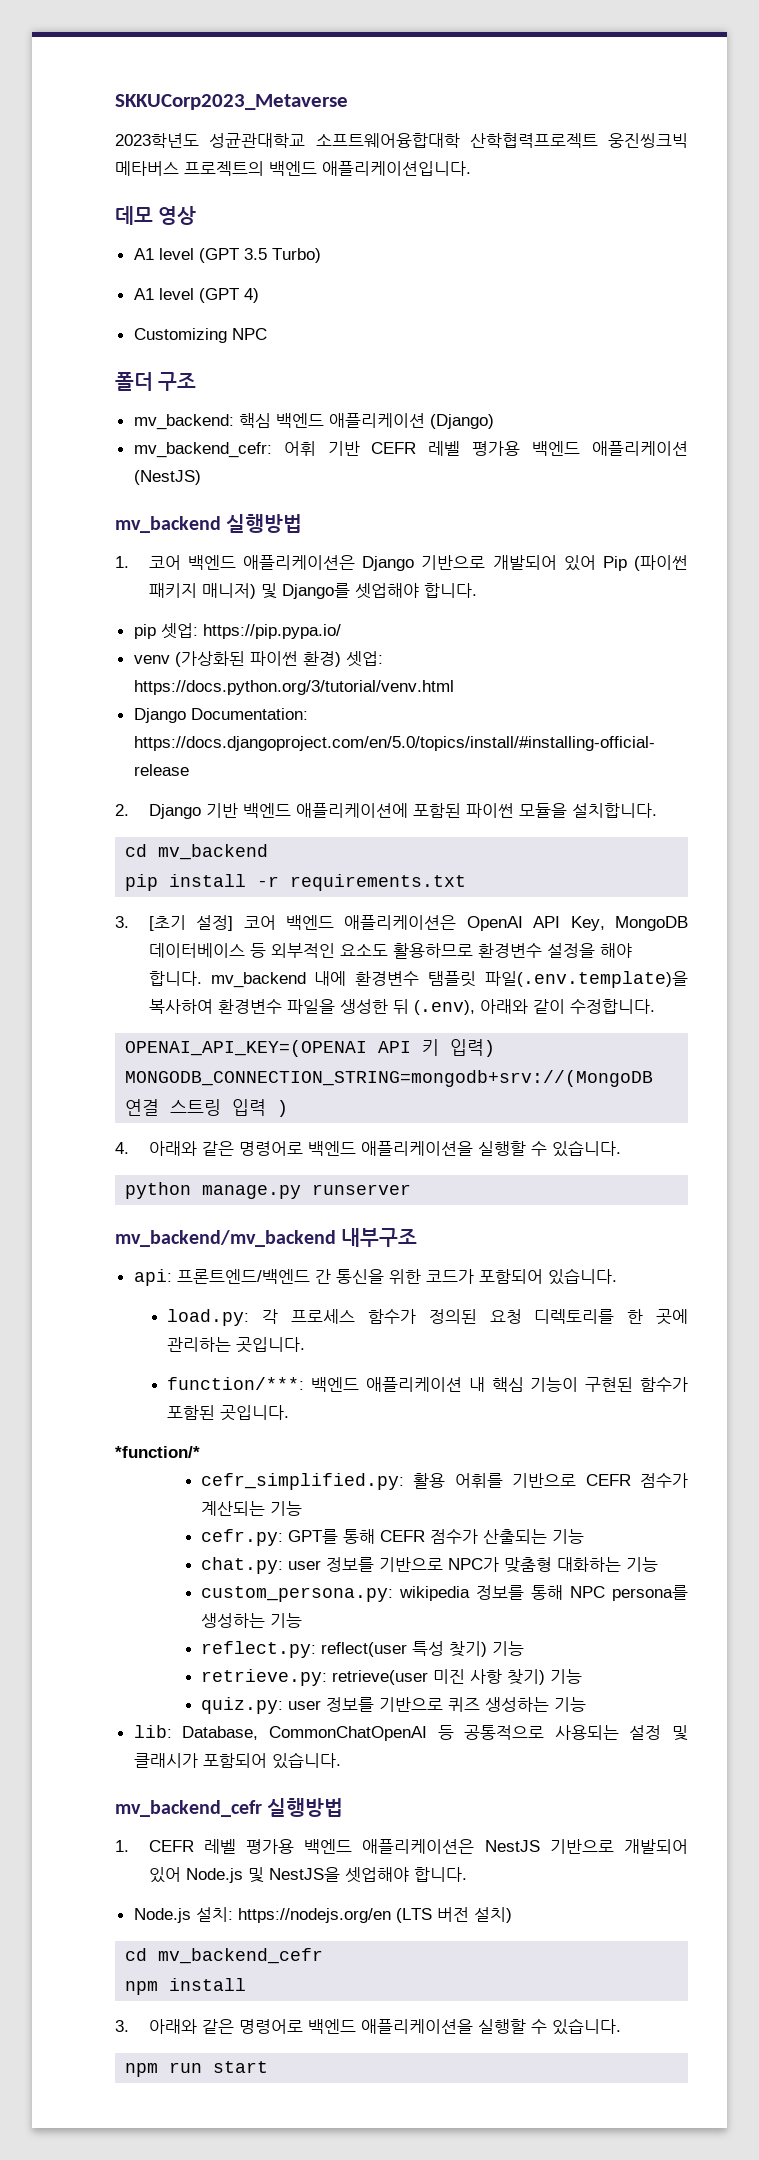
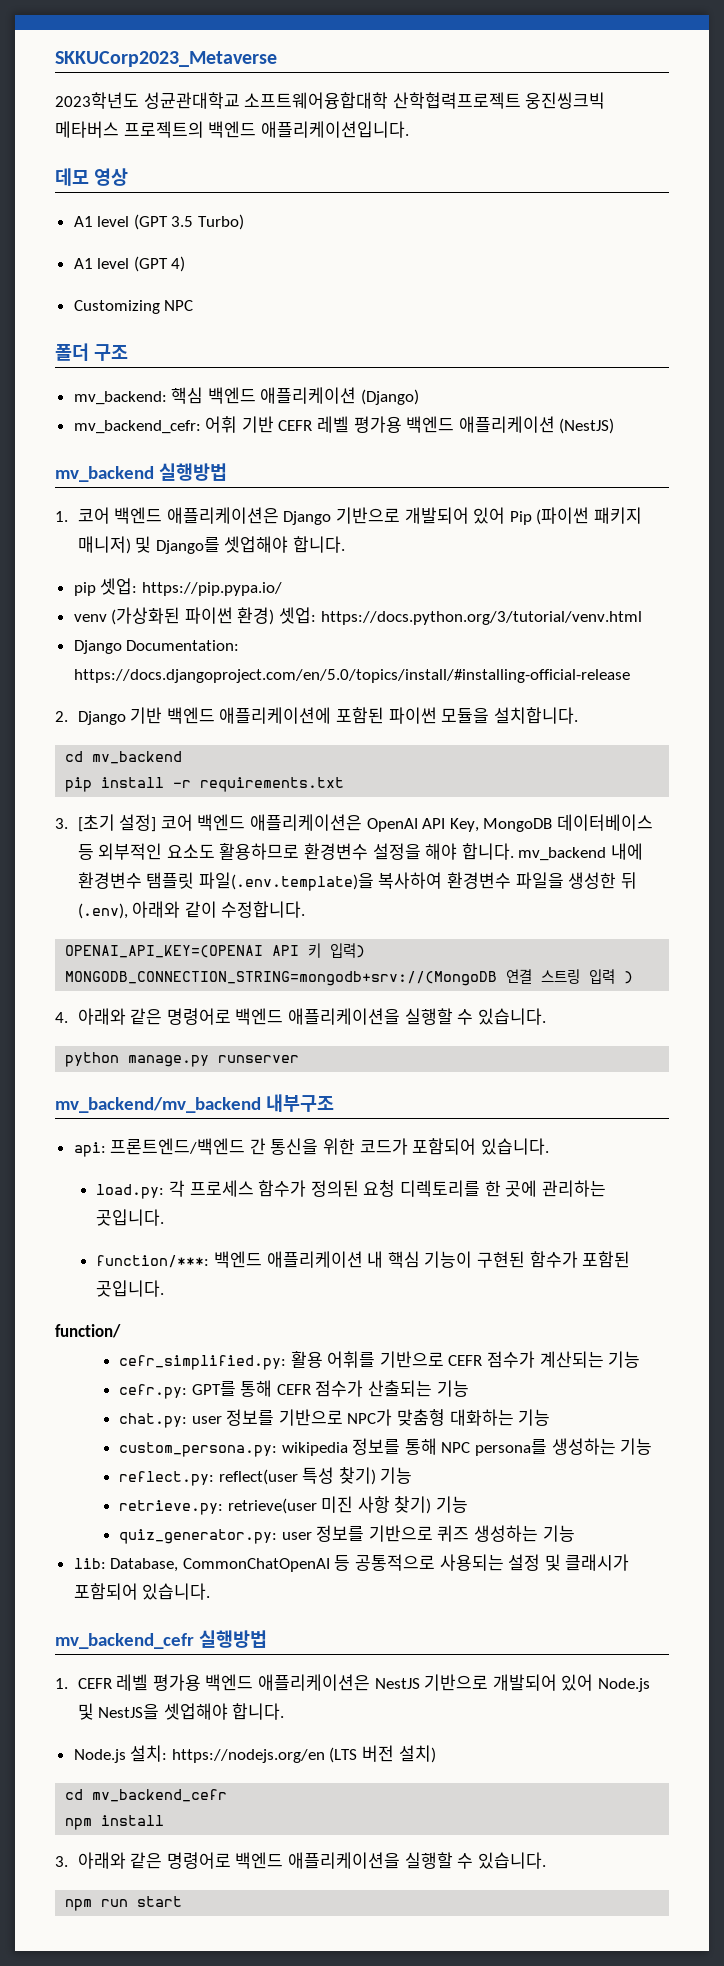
- *function/*
+ function/
- quiz.py: user 정보를 기반으로 퀴즈 생성하는 기능
+ quiz_generator.py: user 정보를 기반으로 퀴즈 생성하는 기능

